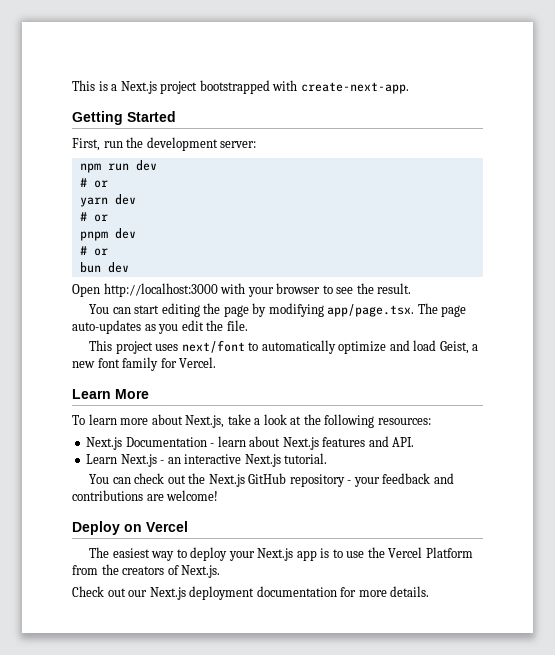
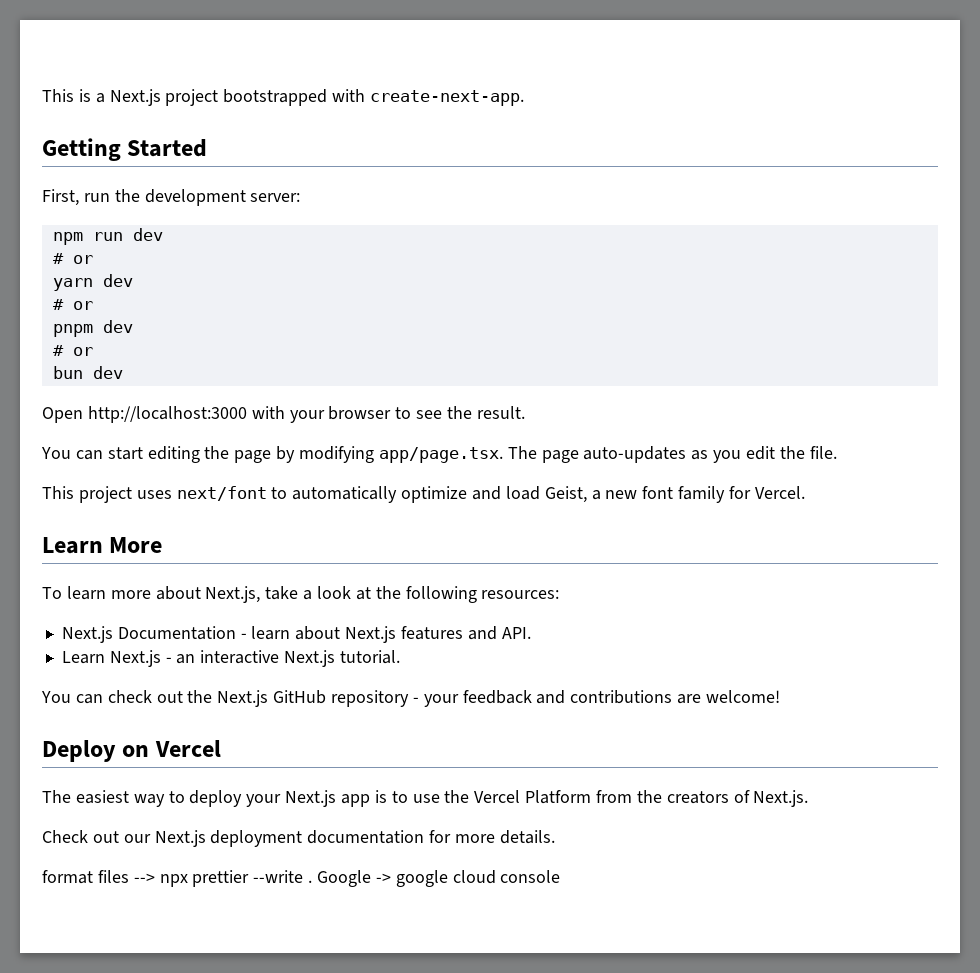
+ format files --> npx prettier --write . Google -> google cloud console

